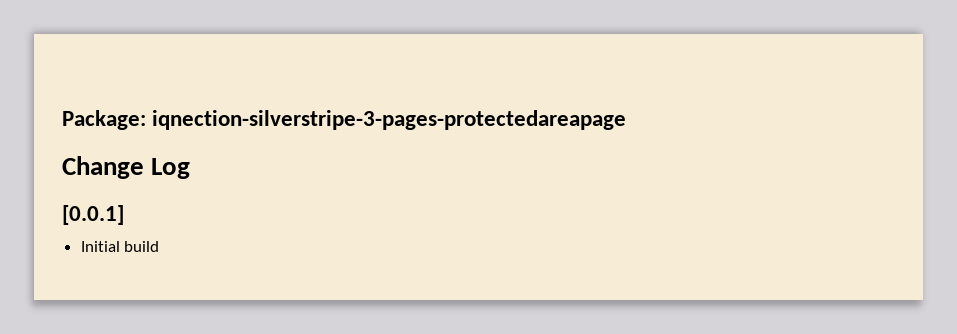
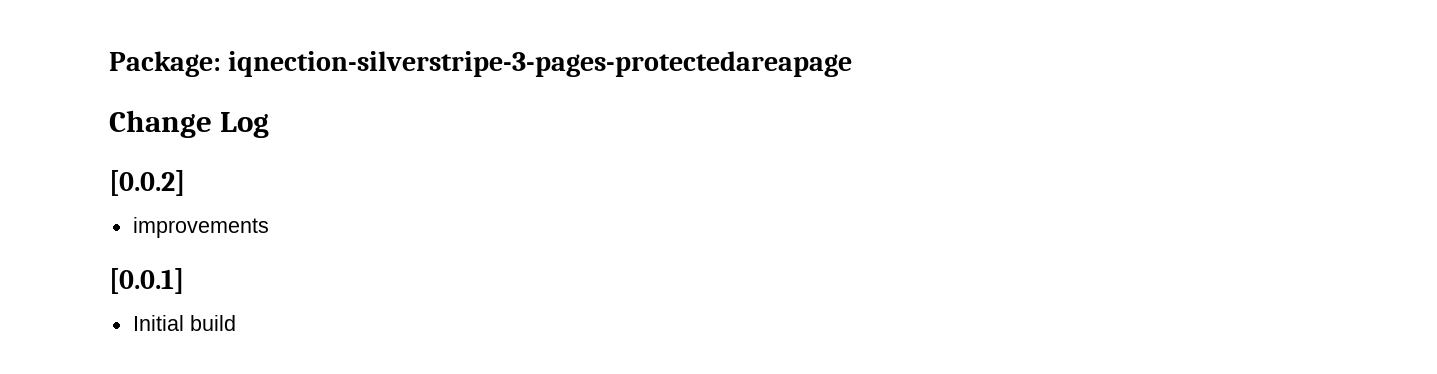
+ [0.0.2]
+ improvements

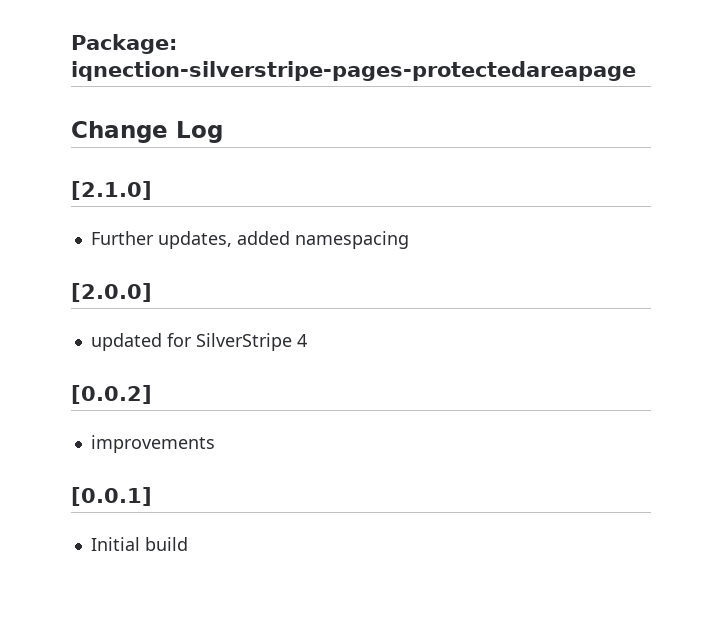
- Package: iqnection-silverstripe-3-pages-protectedareapage
+ Package: iqnection-silverstripe-pages-protectedareapage
+ [2.1.0]
+ Further updates, added namespacing
+ [2.0.0]
+ updated for SilverStripe 4

